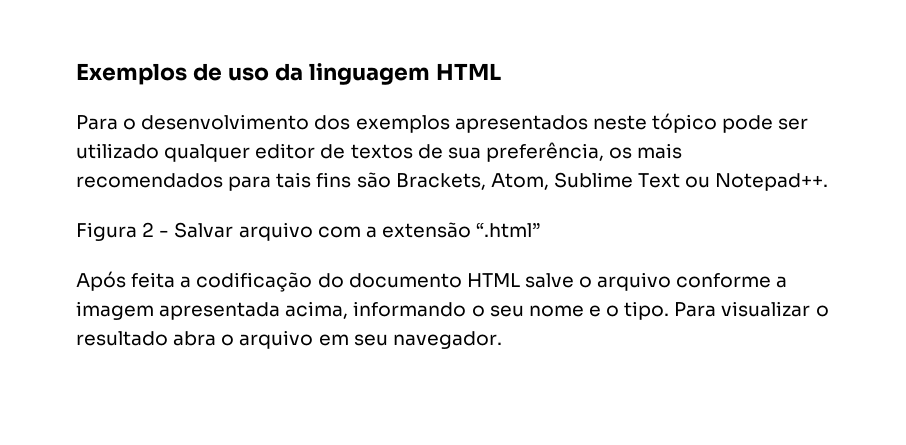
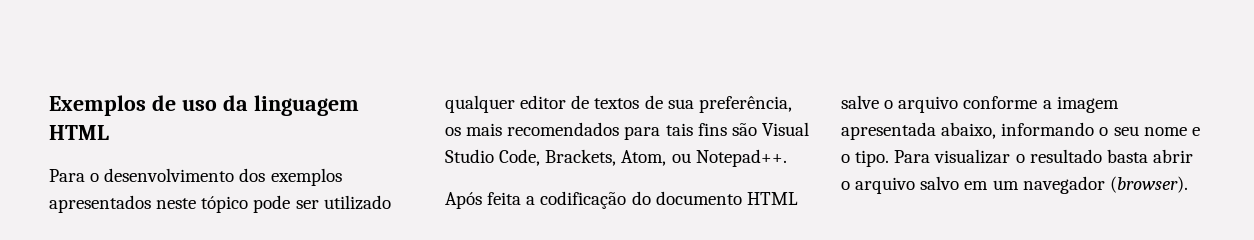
- Para o desenvolvimento dos exemplos apresentados neste tópico pode ser utilizado qualquer editor de textos de sua preferência, os mais recomendados para tais fins são Brackets, Atom, Sublime Text ou Notepad++.
- Figura 2 - Salvar arquivo com a extensão “.html”
+ Para o desenvolvimento dos exemplos apresentados neste tópico pode ser utilizado qualquer editor de textos de sua preferência, os mais recomendados para tais fins são Visual Studio Code, Brackets, Atom, ou Notepad++.
- Após feita a codificação do documento HTML salve o arquivo conforme a imagem apresentada acima, informando o seu nome e o tipo.
+ Após feita a codificação do documento HTML salve o arquivo conforme a imagem apresentada abaixo, informando o seu nome e o tipo.
- Para visualizar o resultado abra o arquivo em seu navegador.
+ Para visualizar o resultado basta abrir o arquivo salvo em um navegador (browser).

